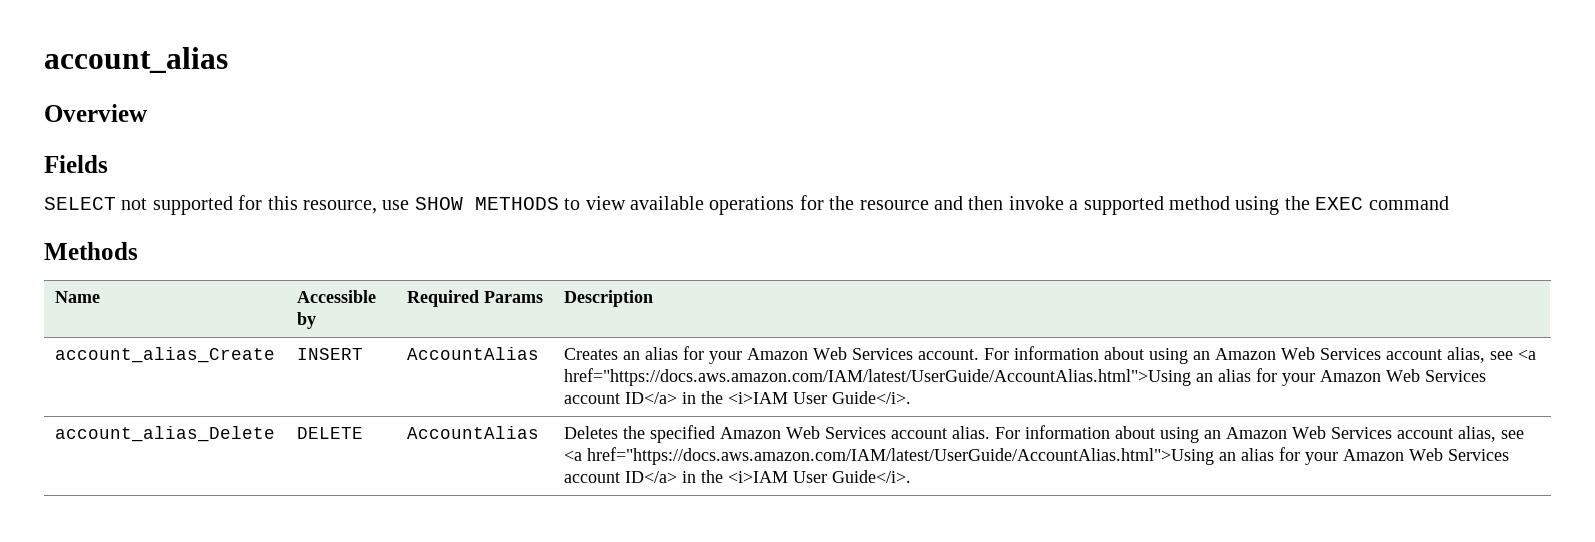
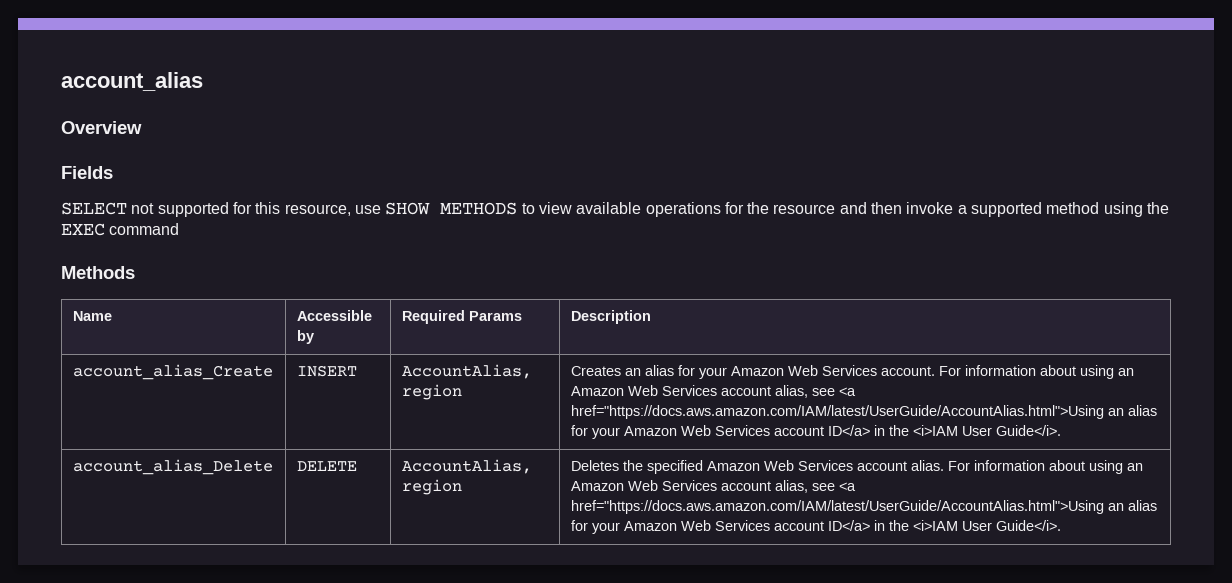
- account_alias_Create | INSERT | AccountAlias | Creates an alias for your Amazon Web Services account. For information about using an Amazon Web Services account alias, see <a href="https://docs.aws.amazon.com/IAM/latest/UserGuide/AccountAlias.html">Using an alias for your Amazon Web Services account ID</a> in the <i>IAM User Guide</i>.
+ account_alias_Create | INSERT | AccountAlias, region | Creates an alias for your Amazon Web Services account. For information about using an Amazon Web Services account alias, see <a href="https://docs.aws.amazon.com/IAM/latest/UserGuide/AccountAlias.html">Using an alias for your Amazon Web Services account ID</a> in the <i>IAM User Guide</i>.
- account_alias_Delete | DELETE | AccountAlias | Deletes the specified Amazon Web Services account alias. For information about using an Amazon Web Services account alias, see <a href="https://docs.aws.amazon.com/IAM/latest/UserGuide/AccountAlias.html">Using an alias for your Amazon Web Services account ID</a> in the <i>IAM User Guide</i>.
+ account_alias_Delete | DELETE | AccountAlias, region | Deletes the specified Amazon Web Services account alias. For information about using an Amazon Web Services account alias, see <a href="https://docs.aws.amazon.com/IAM/latest/UserGuide/AccountAlias.html">Using an alias for your Amazon Web Services account ID</a> in the <i>IAM User Guide</i>.

